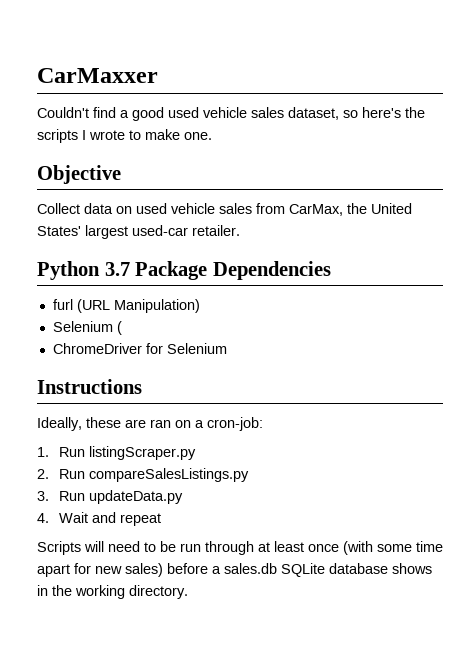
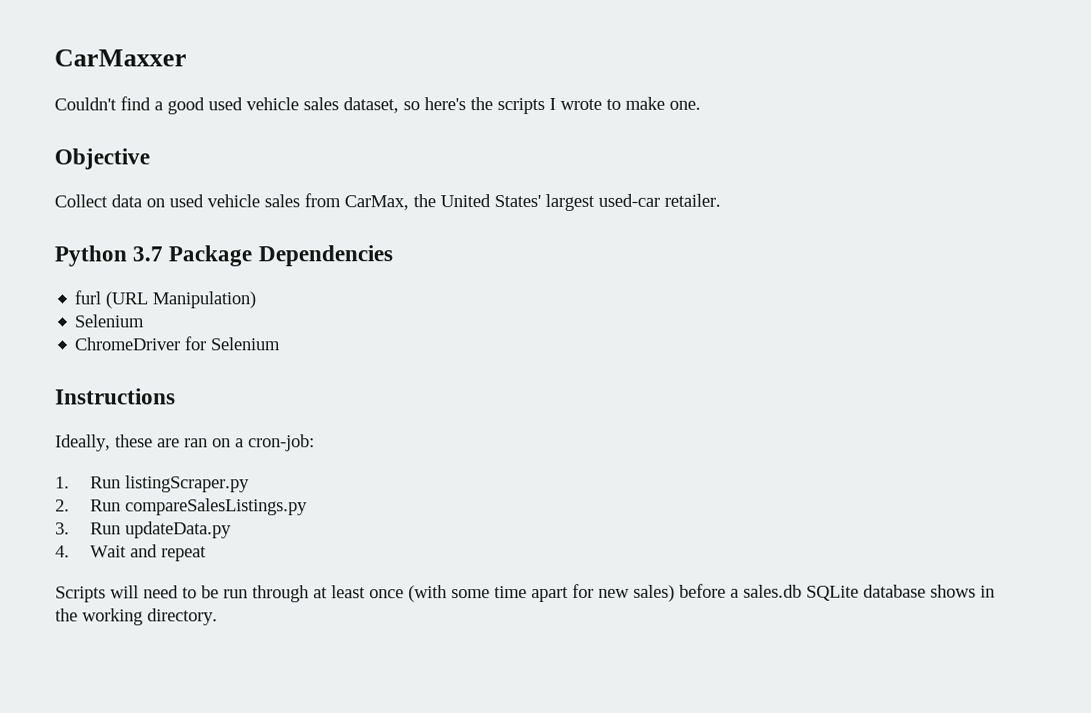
  furl (URL Manipulation)
- Selenium (
+ Selenium

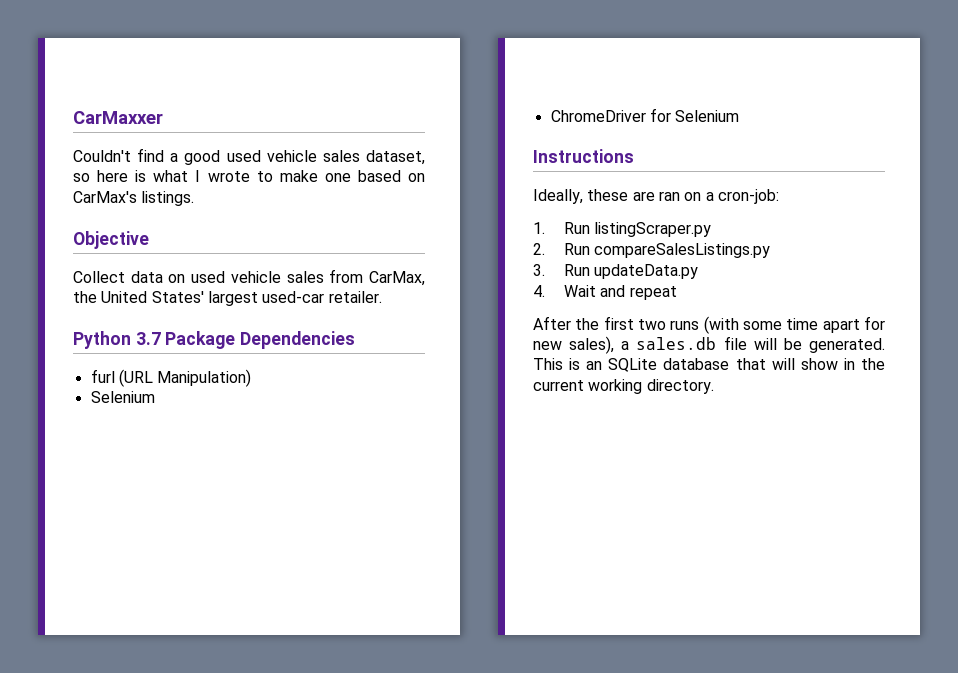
- Couldn't find a good used vehicle sales dataset, so here's the scripts I wrote to make one.
+ Couldn't find a good used vehicle sales dataset, so here is what I wrote to make one based on CarMax's listings.
- Scripts will need to be run through at least once (with some time apart for new sales) before a sales.db SQLite database shows in the working directory.
+ After the first two runs (with some time apart for new sales), a sales.db file will be generated. This is an SQLite database that will show in the current working directory.

